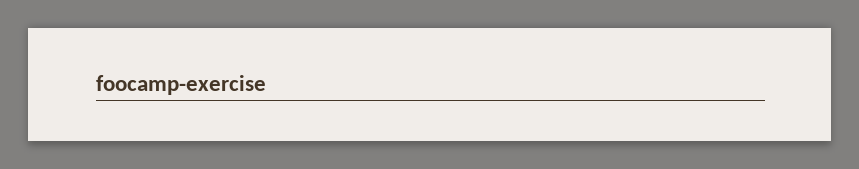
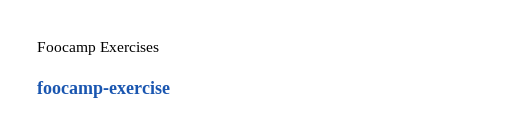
+ Foocamp Exercises

